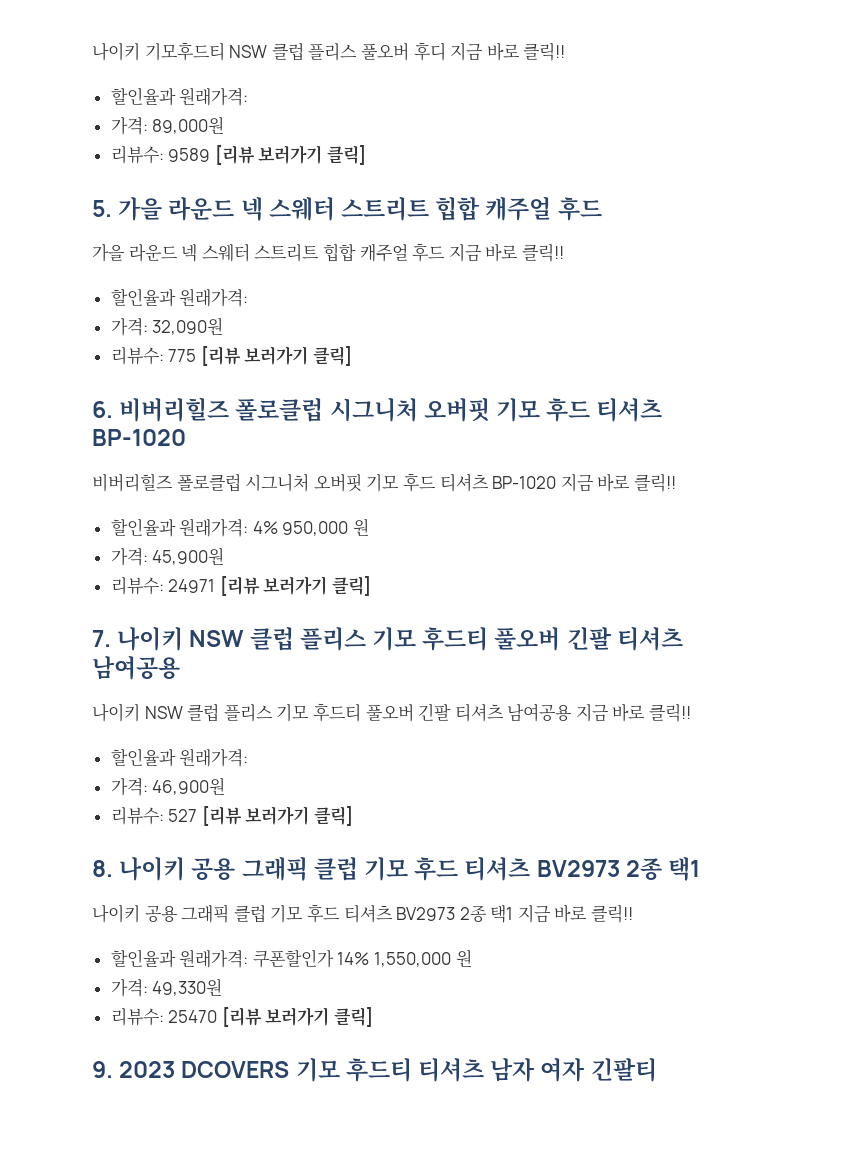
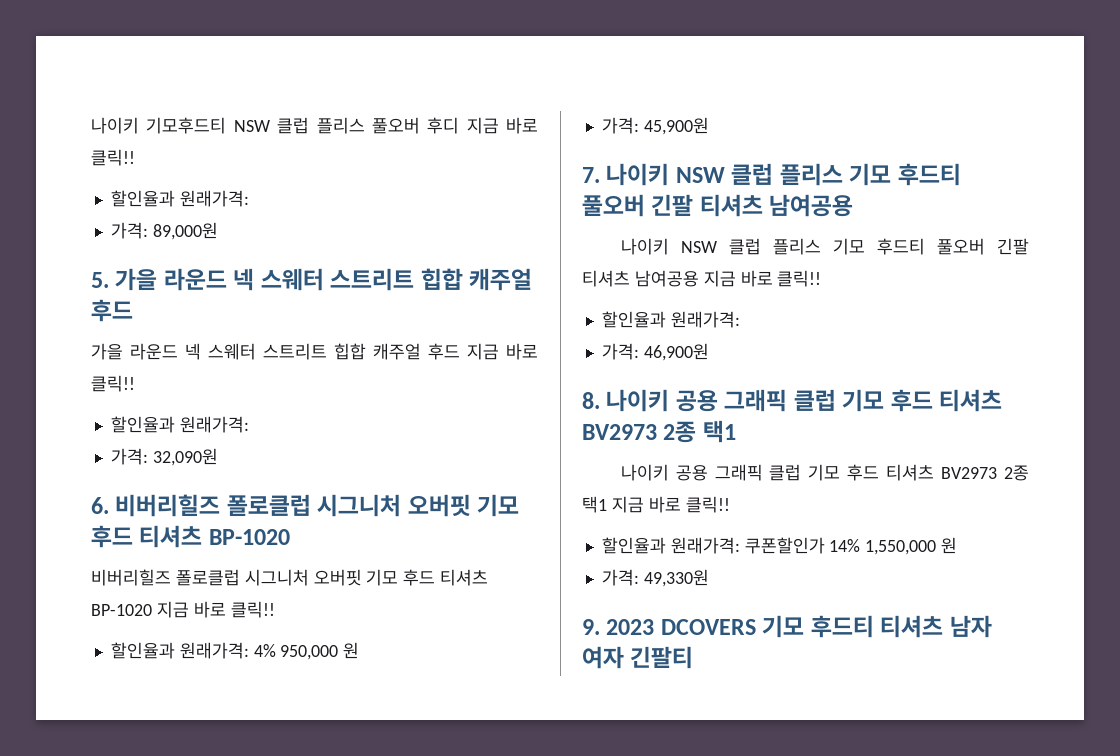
- 리뷰수: 9589 [리뷰 보러가기 클릭]
- 리뷰수: 775 [리뷰 보러가기 클릭]
- 리뷰수: 24971 [리뷰 보러가기 클릭]
- 리뷰수: 527 [리뷰 보러가기 클릭]
- 리뷰수: 25470 [리뷰 보러가기 클릭]

